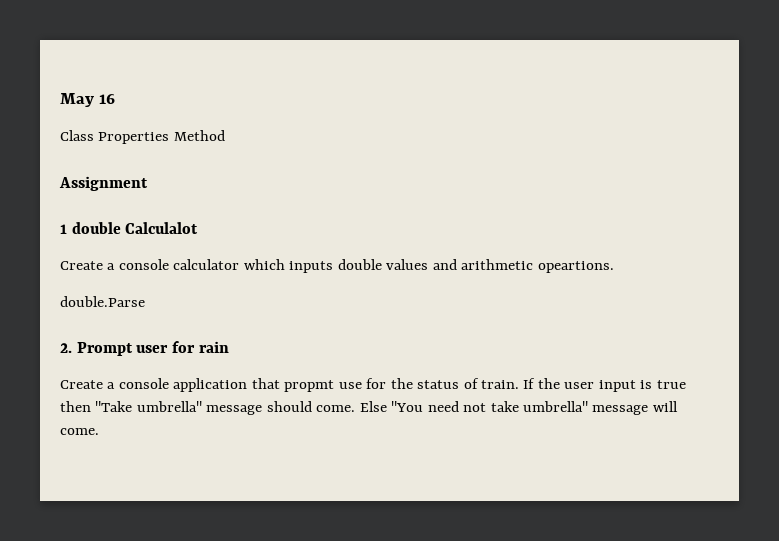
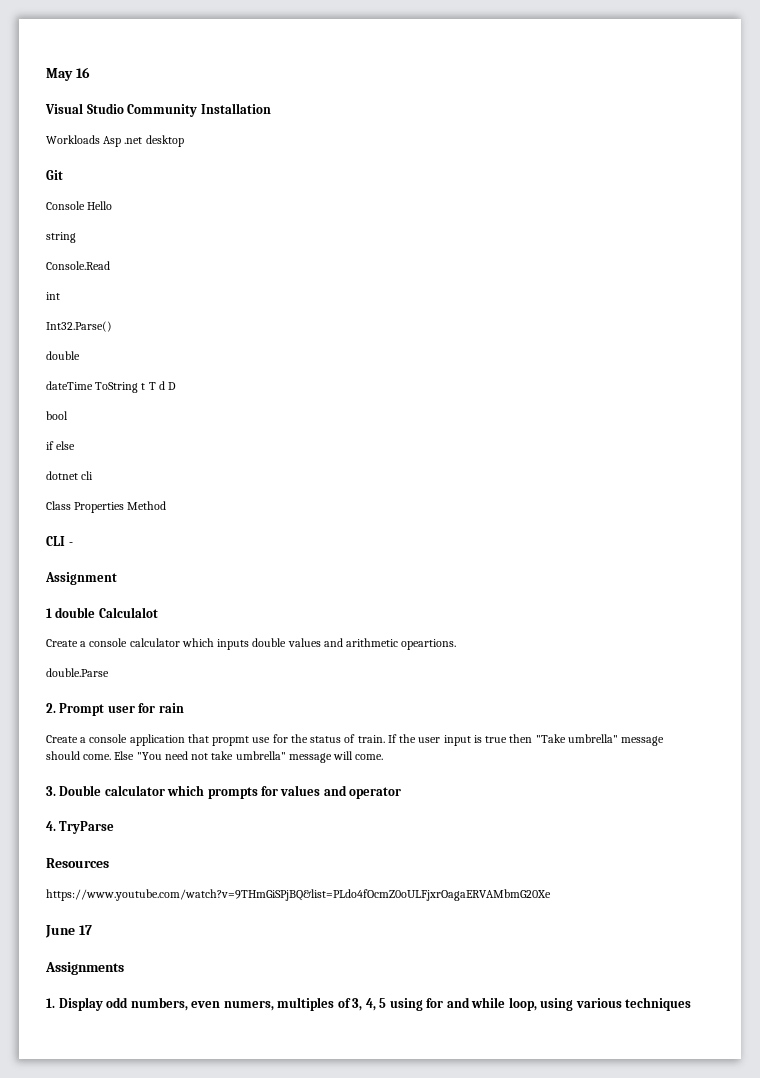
+ Visual Studio Community Installation
+ Workloads Asp .net desktop
+ Git
+ Console Hello
+ string
+ Console.Read
+ int
+ Int32.Parse()
+ double
+ dateTime ToString t T d D
+ bool
+ if else
+ dotnet cli
+ CLI -
+ 3. Double calculator which prompts for values and operator
+ 4. TryParse
+ Resources
+ https://www.youtube.com/watch?v=9THmGiSPjBQ&list=PLdo4fOcmZ0oULFjxrOagaERVAMbmG20Xe
+ June 17
+ Assignments
+ 1. Display odd numbers, even numers, multiples of 3, 4, 5 using for and while loop, using various techniques

